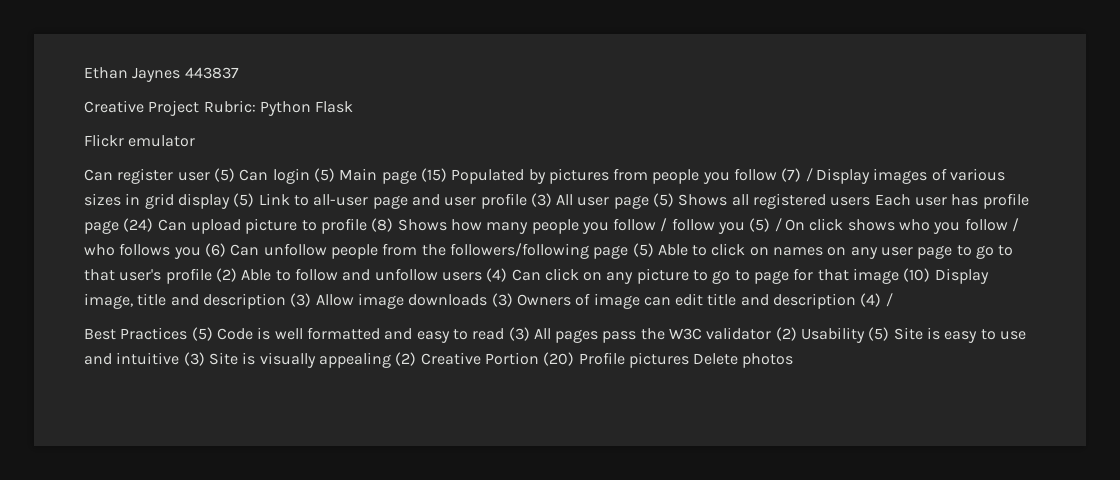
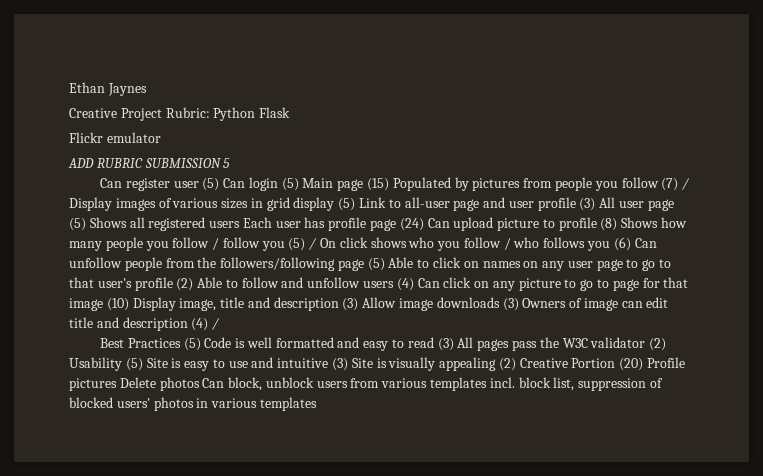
- Ethan Jaynes 443837
+ Ethan Jaynes
+ ADD RUBRIC SUBMISSION 5
- Best Practices (5) Code is well formatted and easy to read (3) All pages pass the W3C validator (2) Usability (5) Site is easy to use and intuitive (3) Site is visually appealing (2) Creative Portion (20) Profile pictures Delete photos
+ Best Practices (5) Code is well formatted and easy to read (3) All pages pass the W3C validator (2) Usability (5) Site is easy to use and intuitive (3) Site is visually appealing (2) Creative Portion (20) Profile pictures Delete photos Can block, unblock users from various templates incl. block list, suppression of blocked users' photos in various templates

